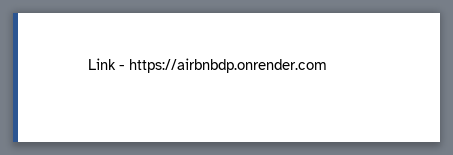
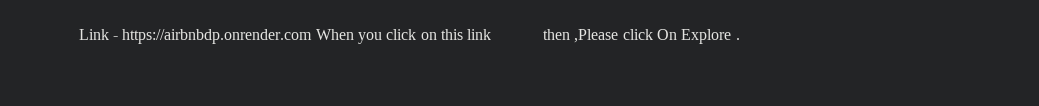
- Link - https://airbnbdp.onrender.com
+ Link - https://airbnbdp.onrender.com When you click on this link then ,Please click On Explore .

